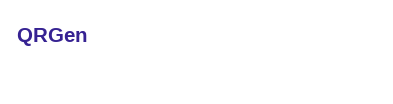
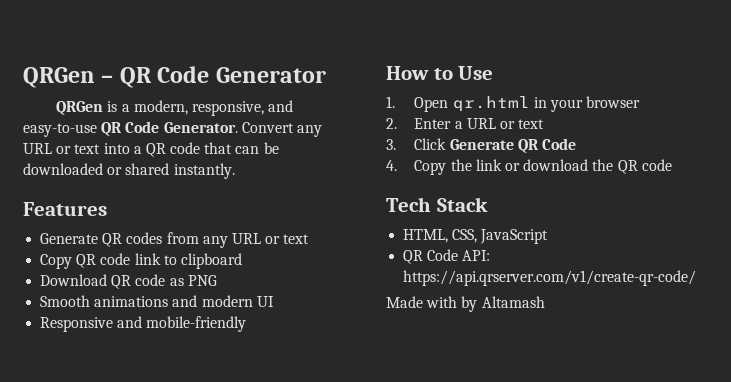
- QRGen
+ QRGen – QR Code Generator
+ QRGen is a modern, responsive, and easy-to-use QR Code Generator. Convert any URL or text into a QR code that can be downloaded or shared instantly.
+ Features
+ Generate QR codes from any URL or text
+ Copy QR code link to clipboard
+ Download QR code as PNG
+ Smooth animations and modern UI
+ Responsive and mobile-friendly
+ How to Use
+ 1. Open qr.html in your browser
+ 2. Enter a URL or text
+ 3. Click Generate QR Code
+ 4. Copy the link or download the QR code
+ Tech Stack
+ HTML, CSS, JavaScript
+ QR Code API: https://api.qrserver.com/v1/create-qr-code/
+ Made with by Altamash

